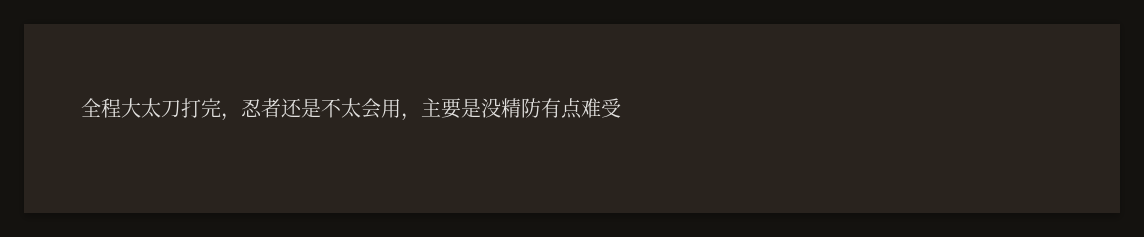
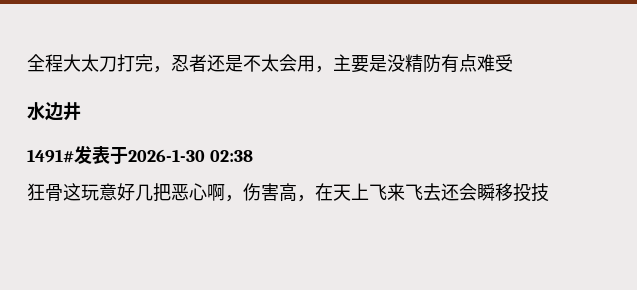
+ 水边井
+ 1491#发表于2026-1-30 02:38
+ 狂骨这玩意好几把恶心啊，伤害高，在天上飞来飞去还会瞬移投技

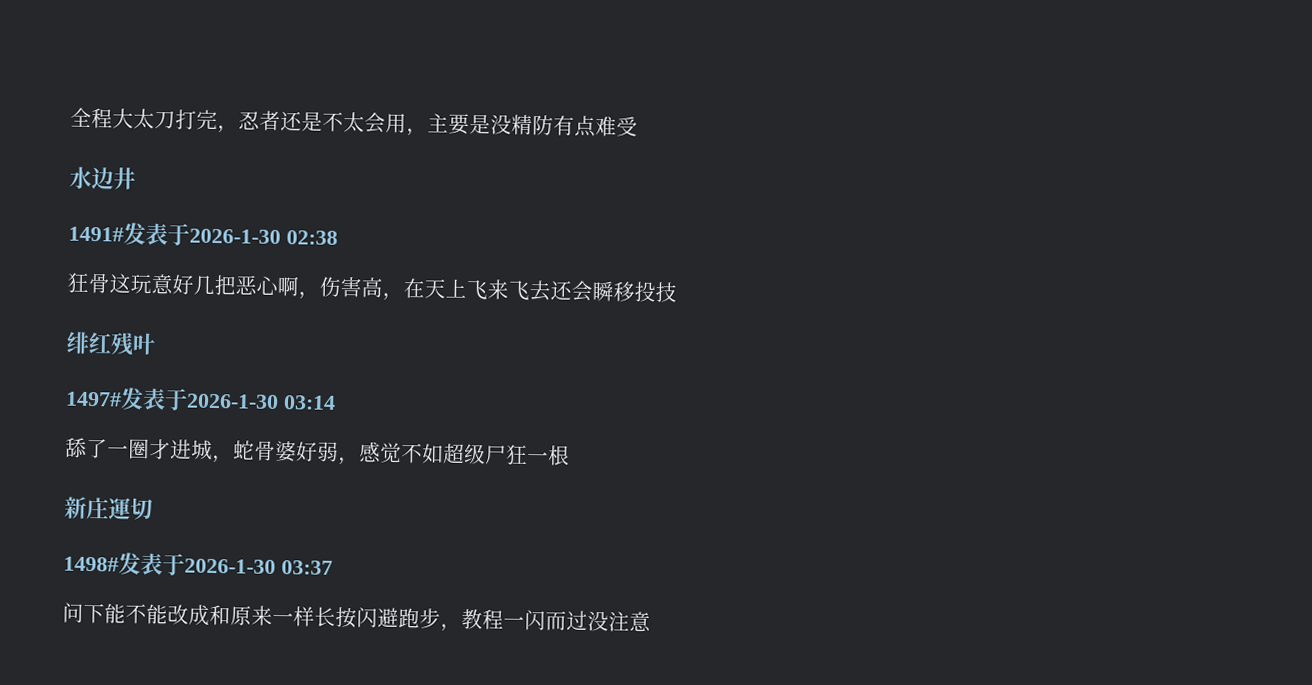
+ 绯红残叶
+ 1497#发表于2026-1-30 03:14
+ 舔了一圈才进城，蛇骨婆好弱，感觉不如超级尸狂一根
+ 新庄運切
+ 1498#发表于2026-1-30 03:37
+ 问下能不能改成和原来一样长按闪避跑步，教程一闪而过没注意

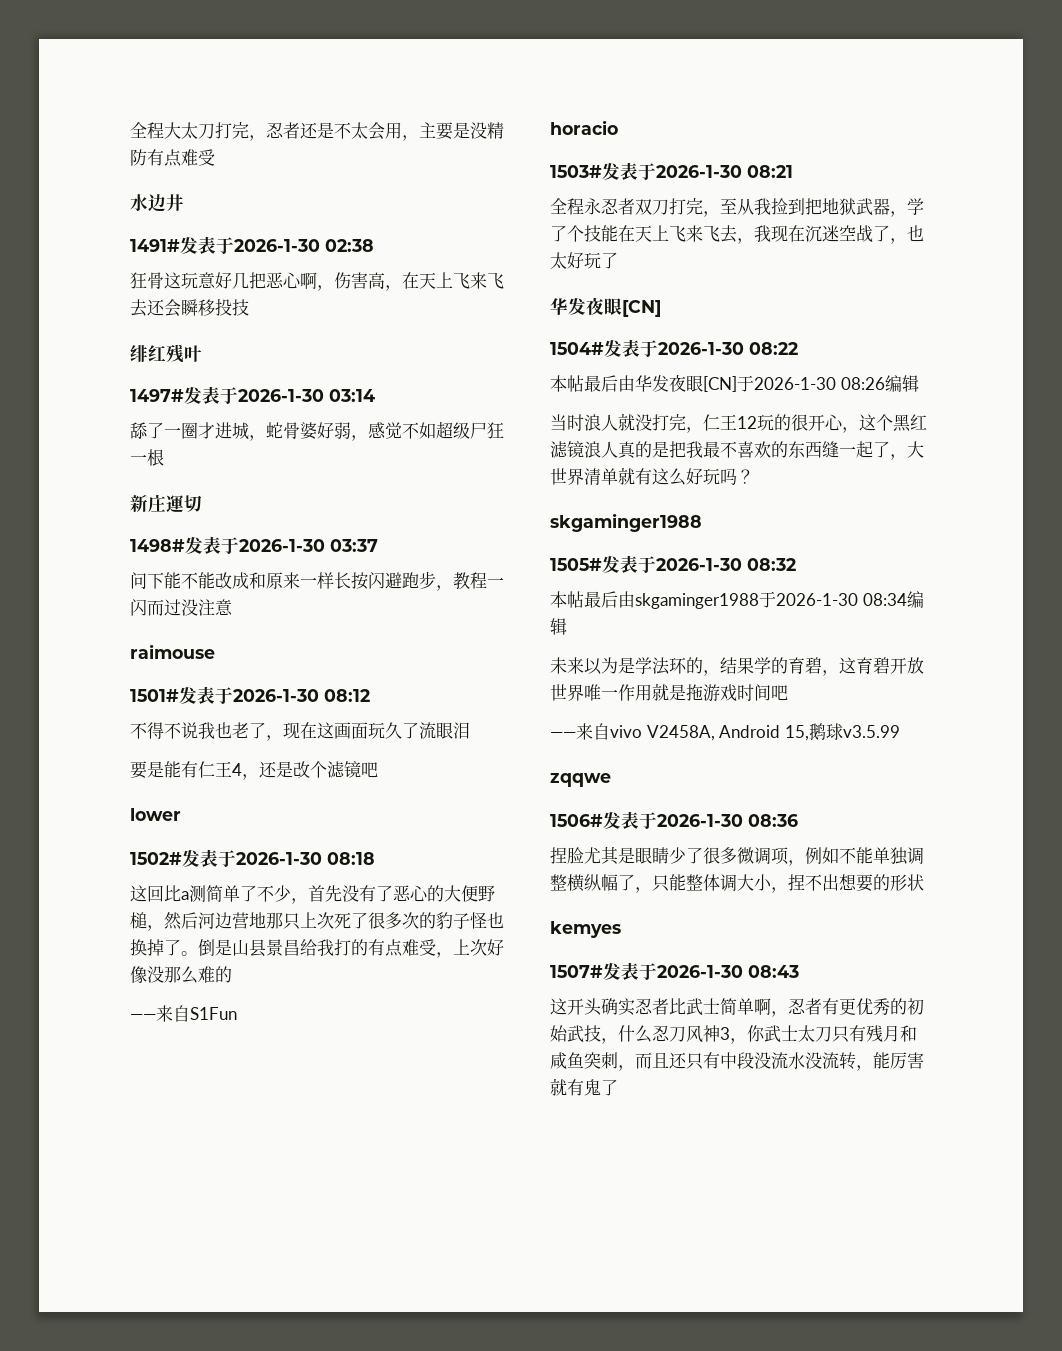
+ raimouse
+ 1501#发表于2026-1-30 08:12
+ 不得不说我也老了，现在这画面玩久了流眼泪
+ 要是能有仁王4，还是改个滤镜吧
+ lower
+ 1502#发表于2026-1-30 08:18
+ 这回比a测简单了不少，首先没有了恶心的大便野槌，然后河边营地那只上次死了很多次的豹子怪也换掉了。倒是山县景昌给我打的有点难受，上次好像没那么难的
+ ——来自S1Fun
+ horacio
+ 1503#发表于2026-1-30 08:21
+ 全程永忍者双刀打完，至从我捡到把地狱武器，学了个技能在天上飞来飞去，我现在沉迷空战了，也太好玩了
+ 华发夜眼[CN]
+ 1504#发表于2026-1-30 08:22
+ 本帖最后由华发夜眼[CN]于2026-1-30 08:26编辑
+ 当时浪人就没打完，仁王12玩的很开心，这个黑红滤镜浪人真的是把我最不喜欢的东西缝一起了，大世界清单就有这么好玩吗？
+ skgaminger1988
+ 1505#发表于2026-1-30 08:32
+ 本帖最后由skgaminger1988于2026-1-30 08:34编辑
+ 未来以为是学法环的，结果学的育碧，这育碧开放世界唯一作用就是拖游戏时间吧
+ ——来自vivo V2458A, Android 15,鹅球v3.5.99
+ zqqwe
+ 1506#发表于2026-1-30 08:36
+ 捏脸尤其是眼睛少了很多微调项，例如不能单独调整横纵幅了，只能整体调大小，捏不出想要的形状
+ kemyes
+ 1507#发表于2026-1-30 08:43
+ 这开头确实忍者比武士简单啊，忍者有更优秀的初始武技，什么忍刀风神3，你武士太刀只有残月和咸鱼突刺，而且还只有中段没流水没流转，能厉害就有鬼了

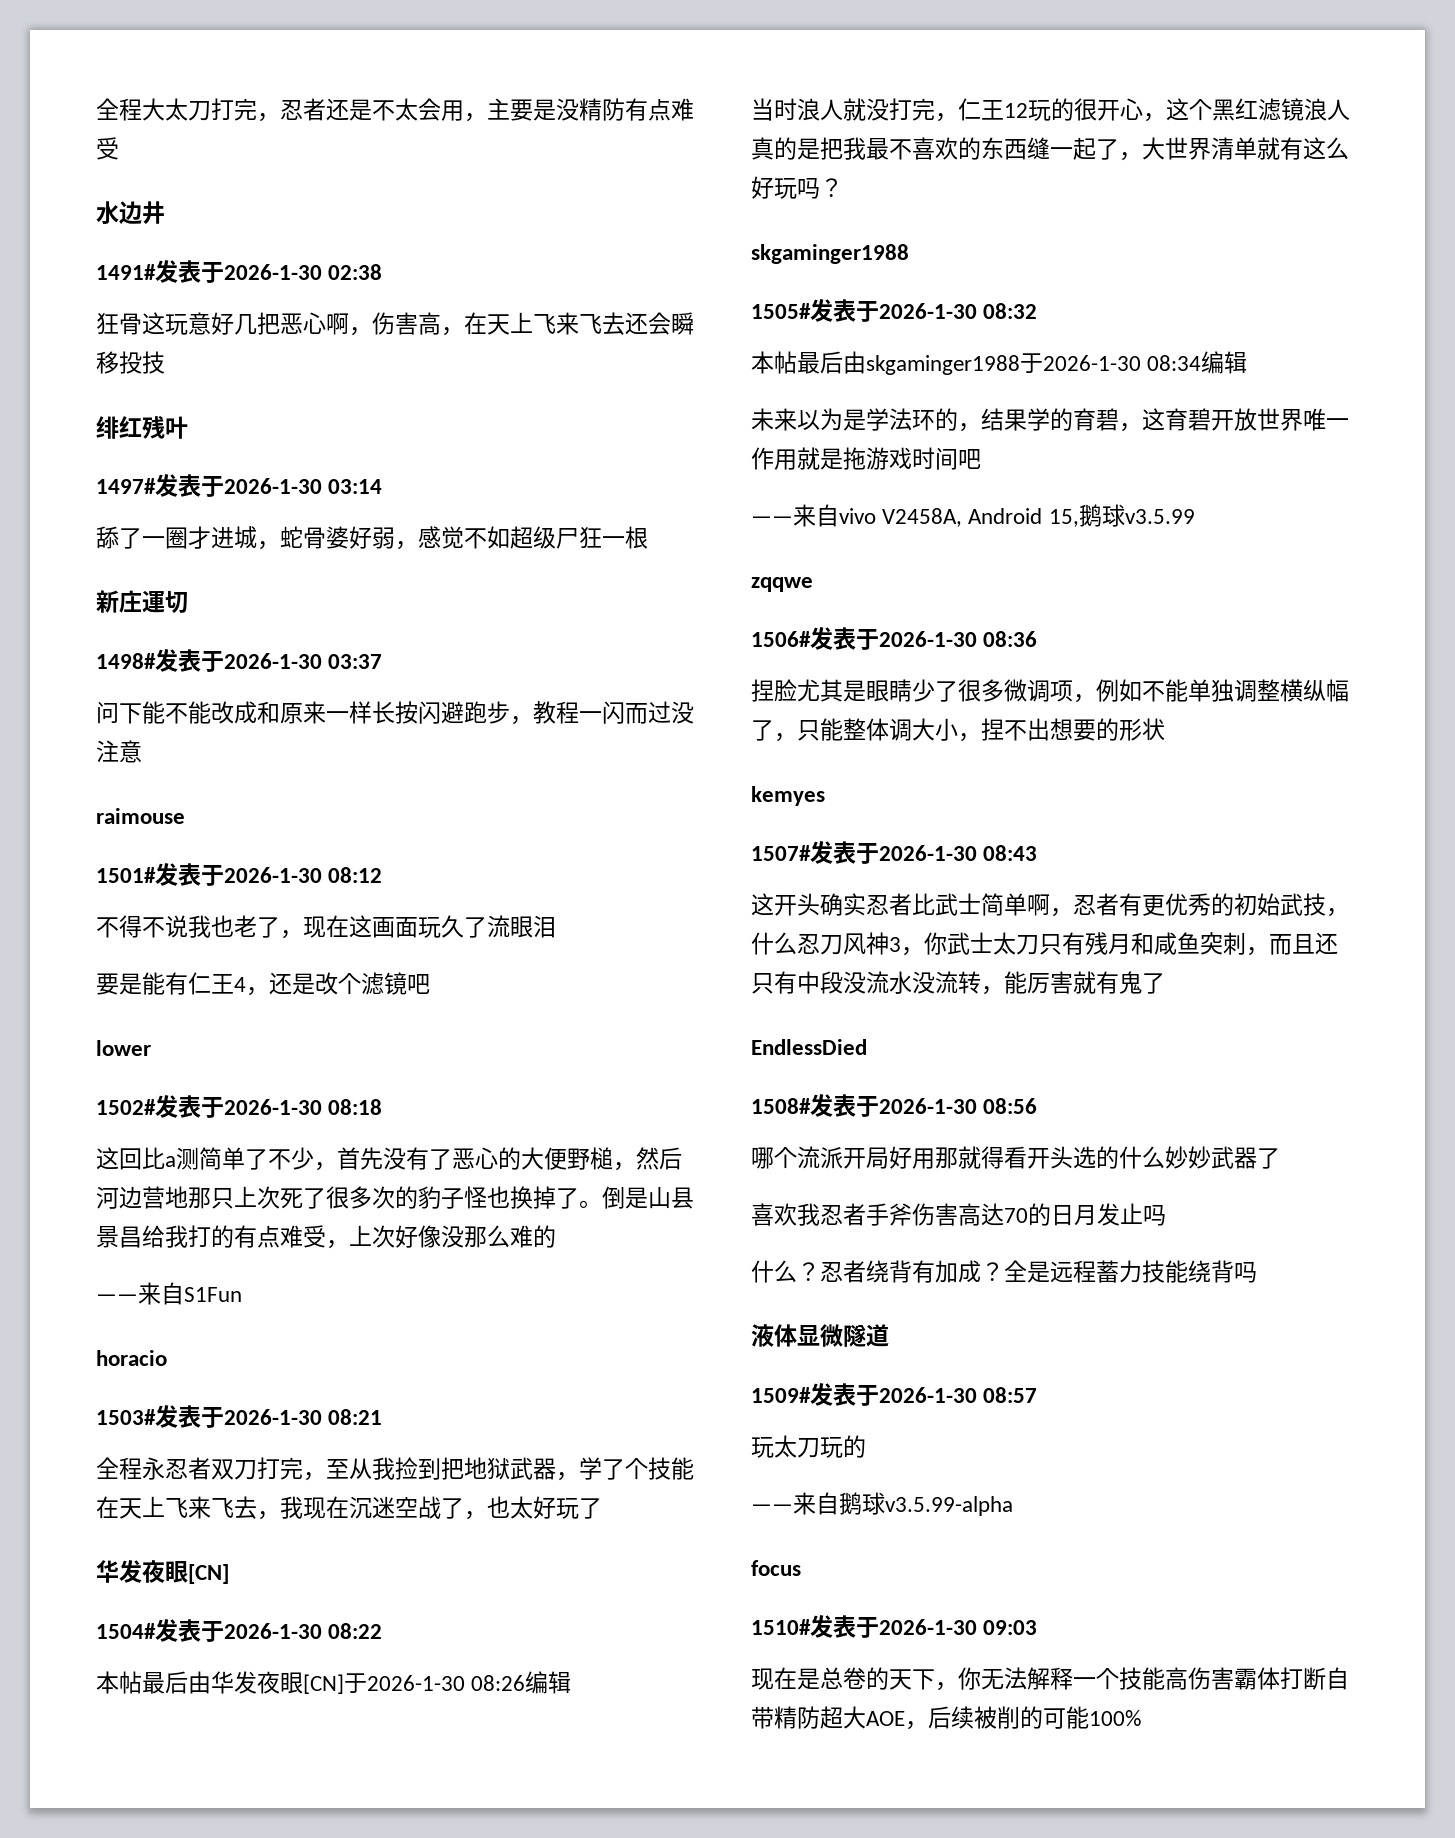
+ EndlessDied
+ 1508#发表于2026-1-30 08:56
+ 哪个流派开局好用那就得看开头选的什么妙妙武器了
+ 喜欢我忍者手斧伤害高达70的日月发止吗
+ 什么？忍者绕背有加成？全是远程蓄力技能绕背吗
+ 液体显微隧道
+ 1509#发表于2026-1-30 08:57
+ 玩太刀玩的
+ ——来自鹅球v3.5.99-alpha
+ focus
+ 1510#发表于2026-1-30 09:03
+ 现在是总卷的天下，你无法解释一个技能高伤害霸体打断自带精防超大AOE，后续被削的可能100%

